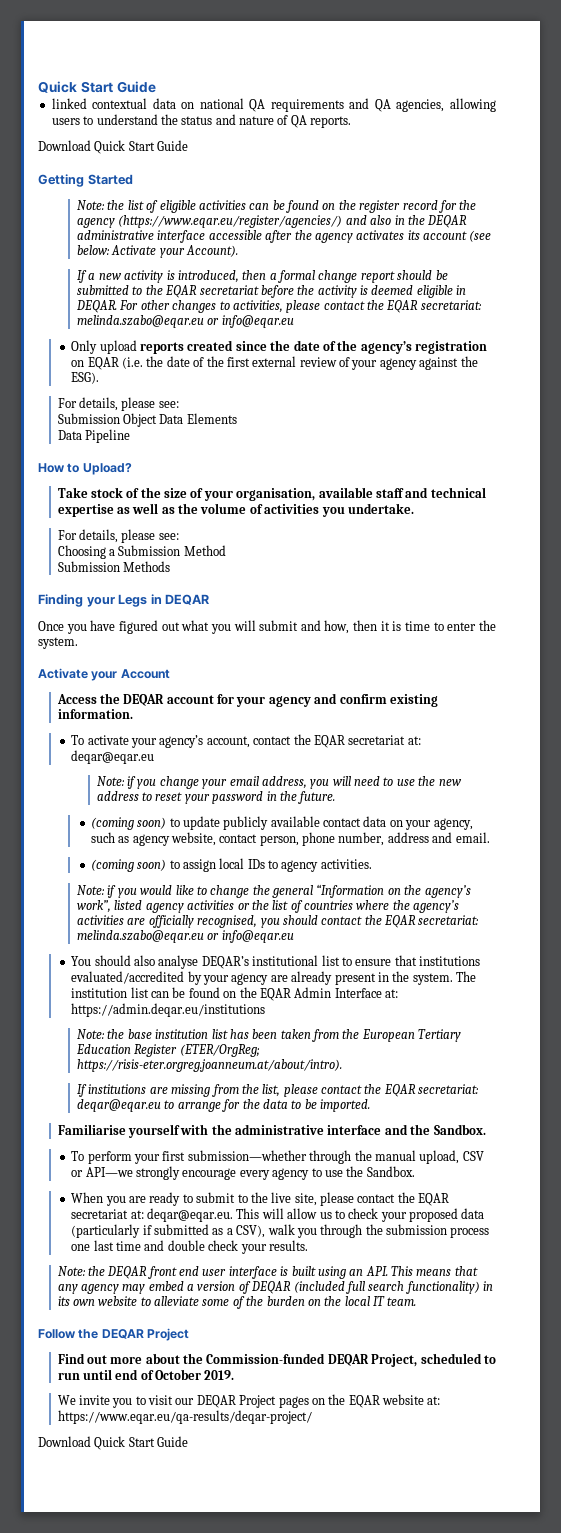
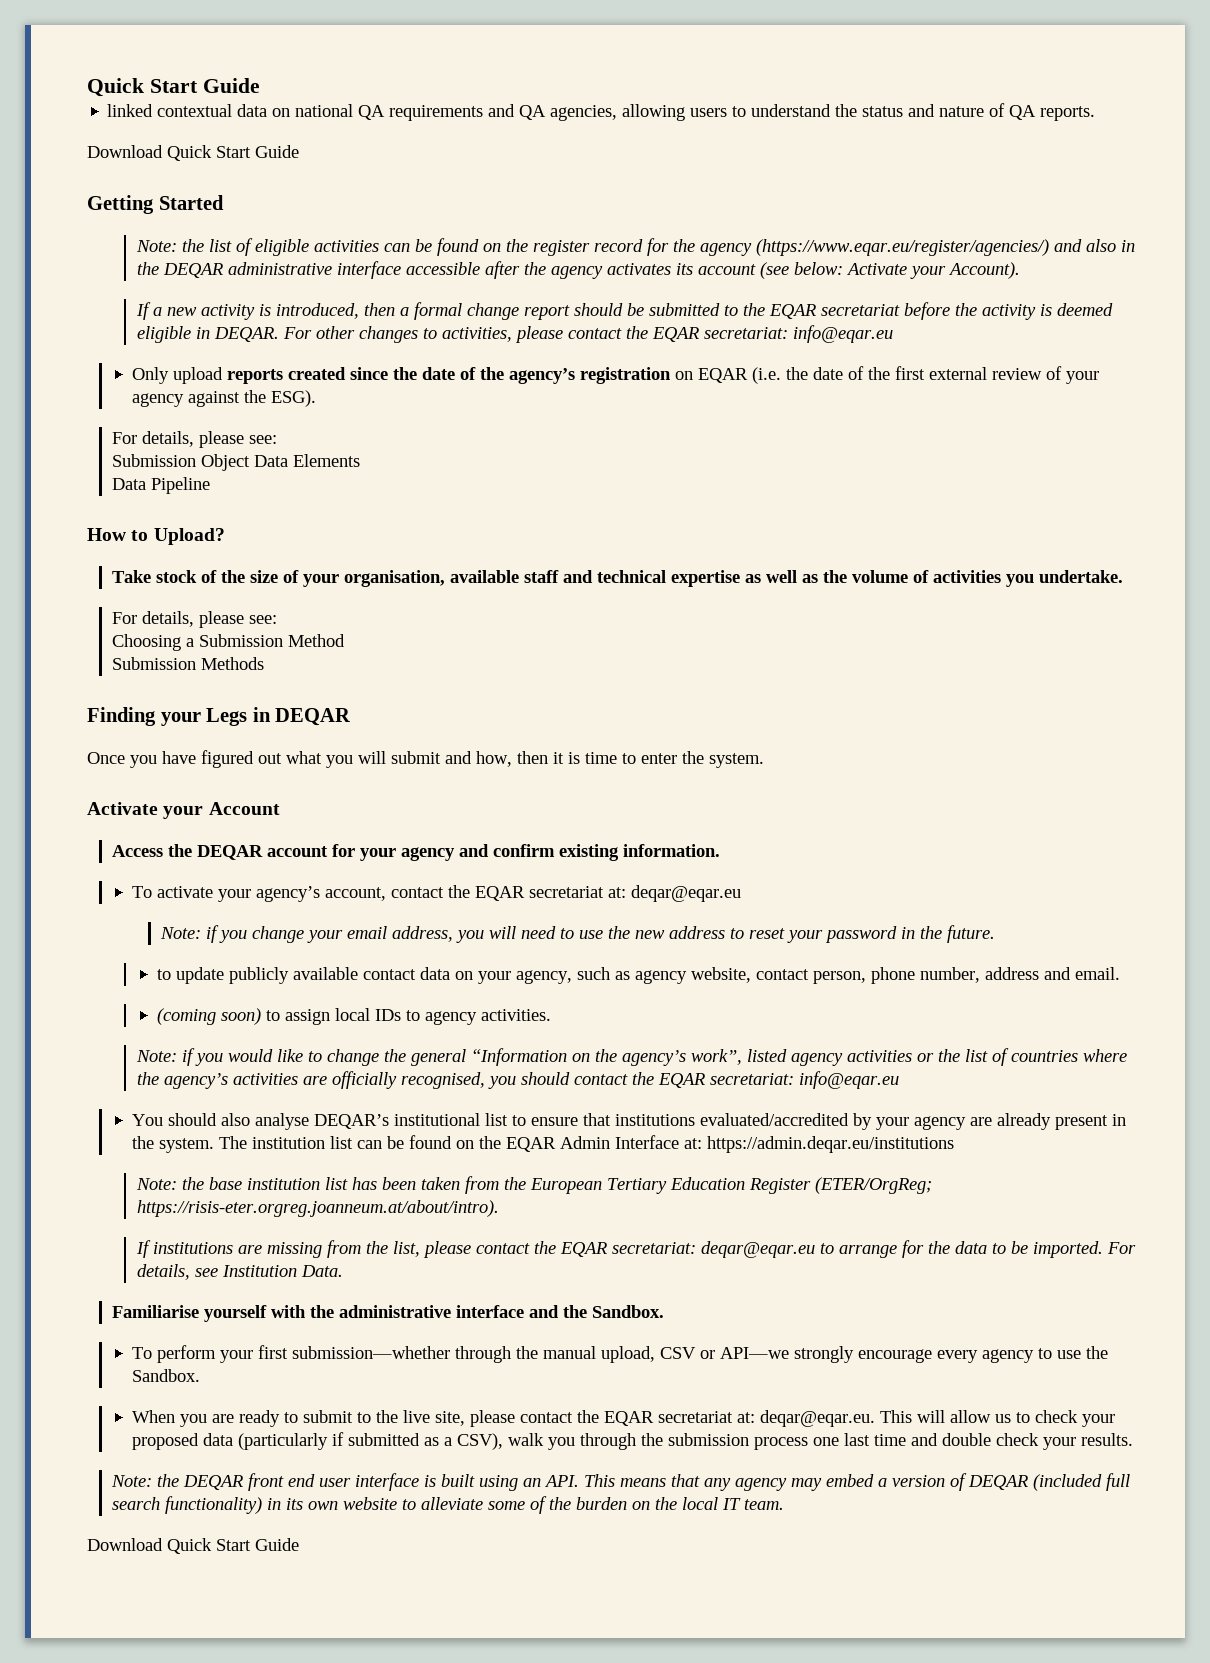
- For other changes to activities, please contact the EQAR secretariat: melinda.szabo@eqar.eu or info@eqar.eu
+ For other changes to activities, please contact the EQAR secretariat: info@eqar.eu
- (coming soon) to update publicly available contact data on your agency, such as agency website, contact person, phone number, address and email.
+ to update publicly available contact data on your agency, such as agency website, contact person, phone number, address and email.
- Note: if you would like to change the general “Information on the agency’s work”, listed agency activities or the list of countries where the agency’s activities are officially recognised, you should contact the EQAR secretariat: melinda.szabo@eqar.eu or info@eqar.eu
+ Note: if you would like to change the general “Information on the agency’s work”, listed agency activities or the list of countries where the agency’s activities are officially recognised, you should contact the EQAR secretariat: info@eqar.eu
+ For details, see Institution Data.
- Follow the DEQAR Project
- Find out more about the Commission-funded DEQAR Project, scheduled to run until end of October 2019.
- We invite you to visit our DEQAR Project pages on the EQAR website at: https://www.eqar.eu/qa-results/deqar-project/

